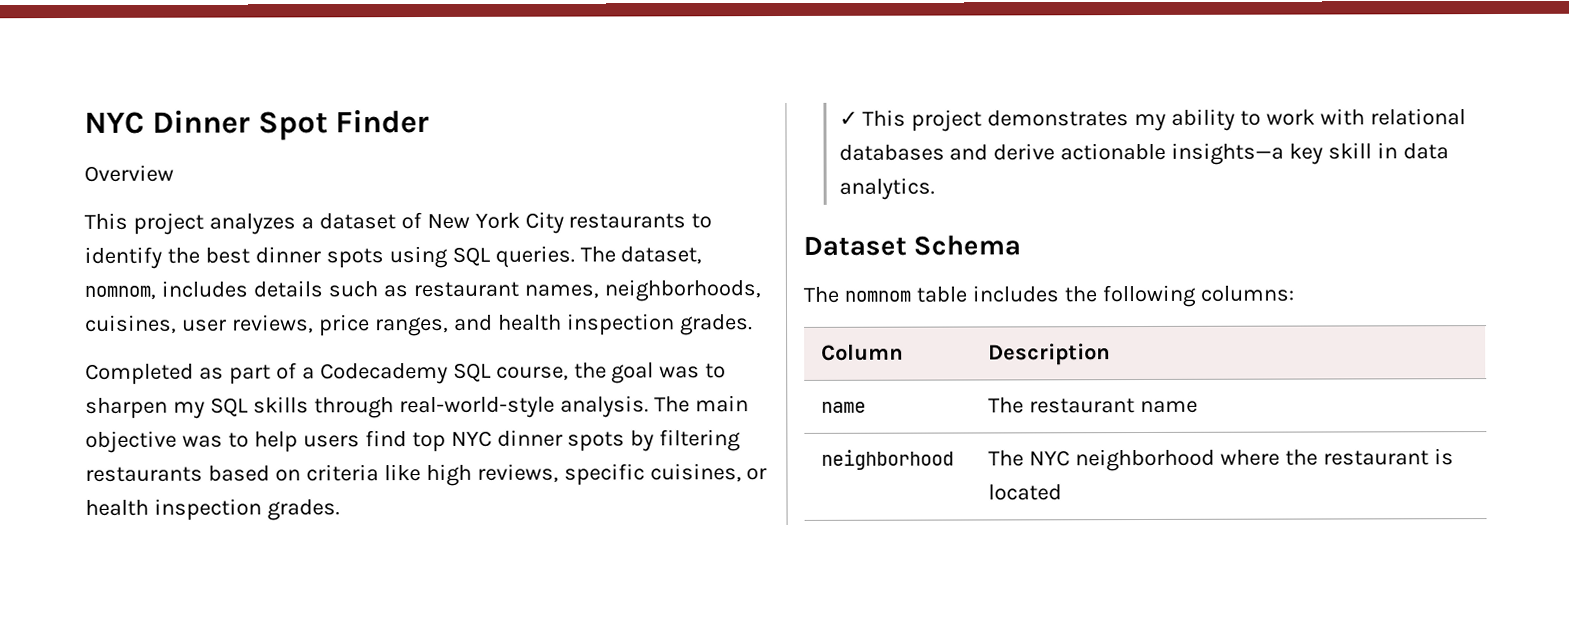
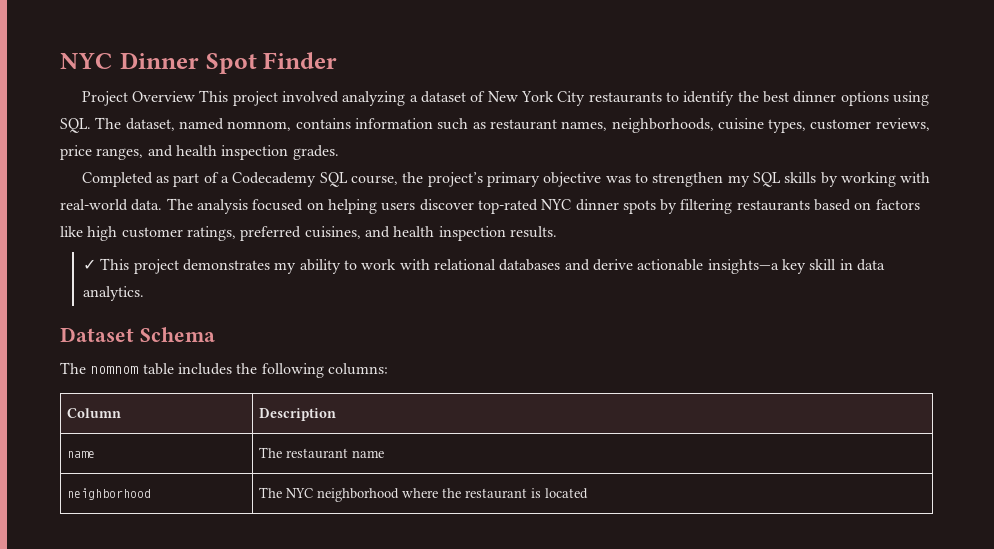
- Overview
- This project analyzes a dataset of New York City restaurants to identify the best dinner spots using SQL queries. The dataset, nomnom, includes details such as restaurant names, neighborhoods, cuisines, user reviews, price ranges, and health inspection grades.
+ Project Overview This project involved analyzing a dataset of New York City restaurants to identify the best dinner options using SQL. The dataset, named nomnom, contains information such as restaurant names, neighborhoods, cuisine types, customer reviews, price ranges, and health inspection grades.
- Completed as part of a Codecademy SQL course, the goal was to sharpen my SQL skills through real-world-style analysis. The main objective was to help users find top NYC dinner spots by filtering restaurants based on criteria like high reviews, specific cuisines, or health inspection grades.
+ Completed as part of a Codecademy SQL course, the project’s primary objective was to strengthen my SQL skills by working with real-world data. The analysis focused on helping users discover top-rated NYC dinner spots by filtering restaurants based on factors like high customer ratings, preferred cuisines, and health inspection results.

